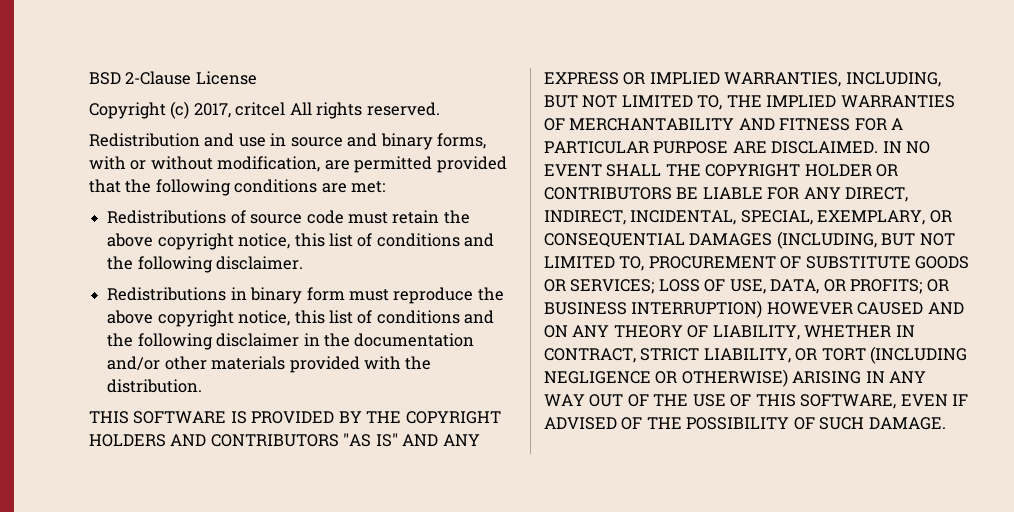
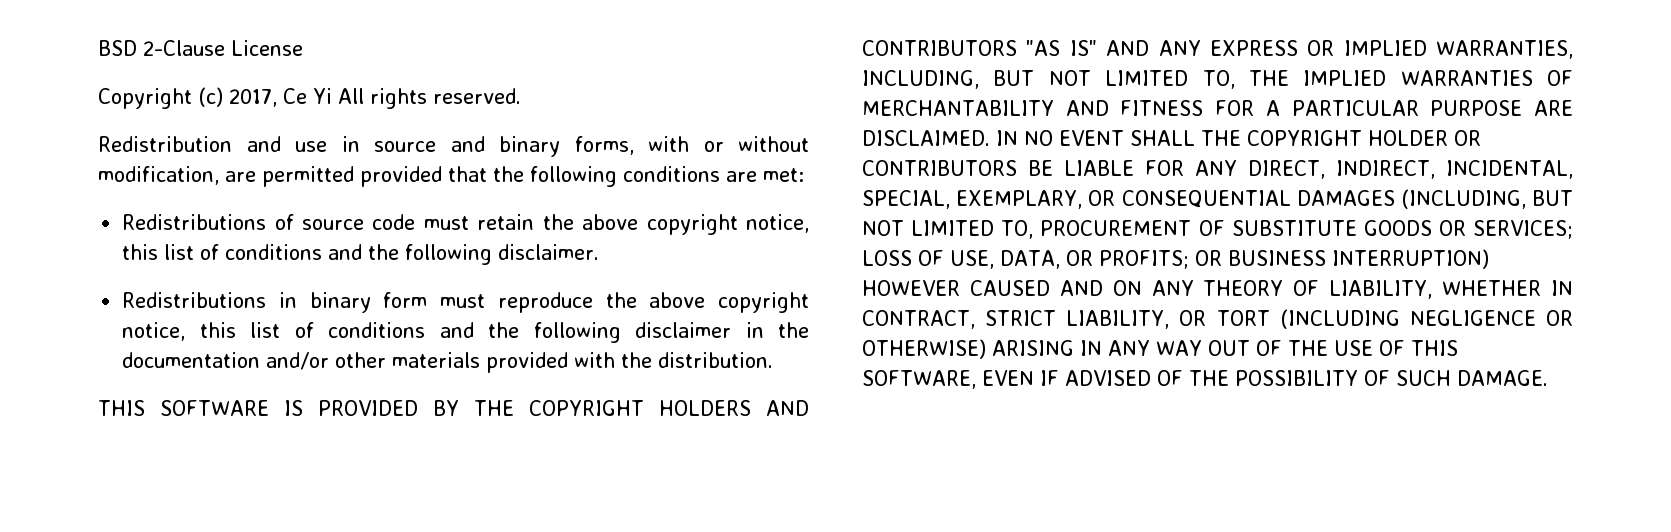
- Copyright (c) 2017, critcel All rights reserved.
+ Copyright (c) 2017, Ce Yi All rights reserved.

